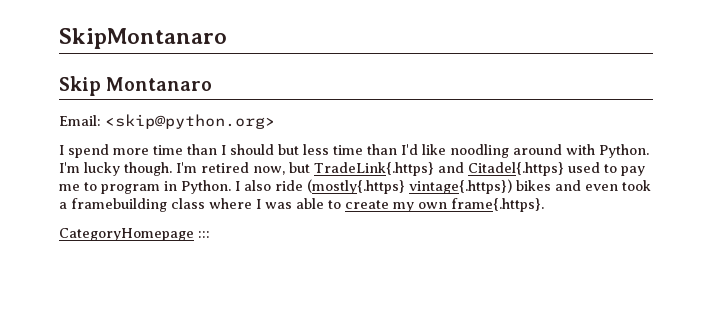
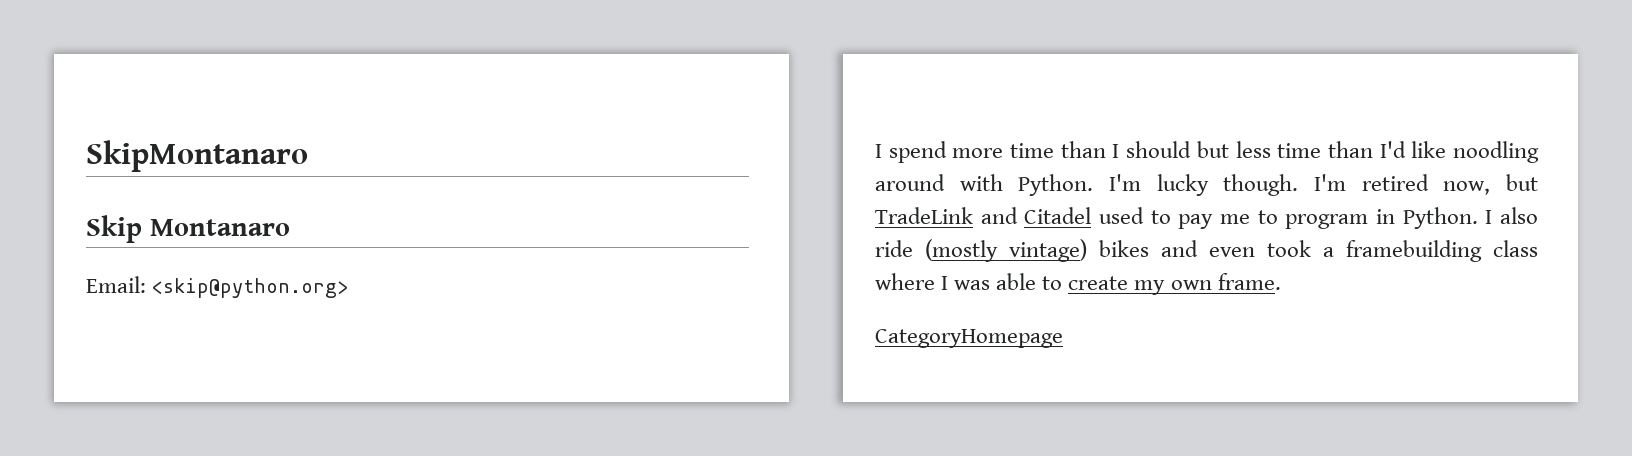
- I'm retired now, but TradeLink{.https} and Citadel{.https} used to pay me to program in Python.
+ I'm retired now, but TradeLink and Citadel used to pay me to program in Python.
- I also ride (mostly{.https} vintage{.https}) bikes and even took a framebuilding class where I was able to create my own frame{.https}.
+ I also ride (mostly vintage) bikes and even took a framebuilding class where I was able to create my own frame.
- CategoryHomepage :::
+ CategoryHomepage

